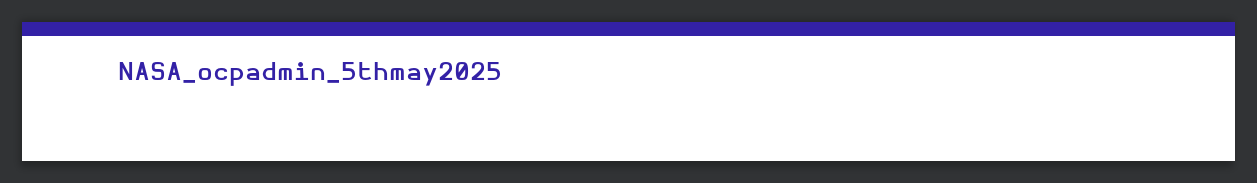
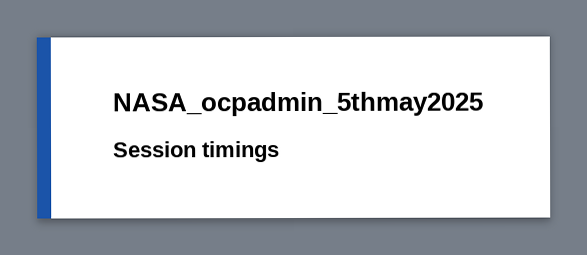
+ Session timings

